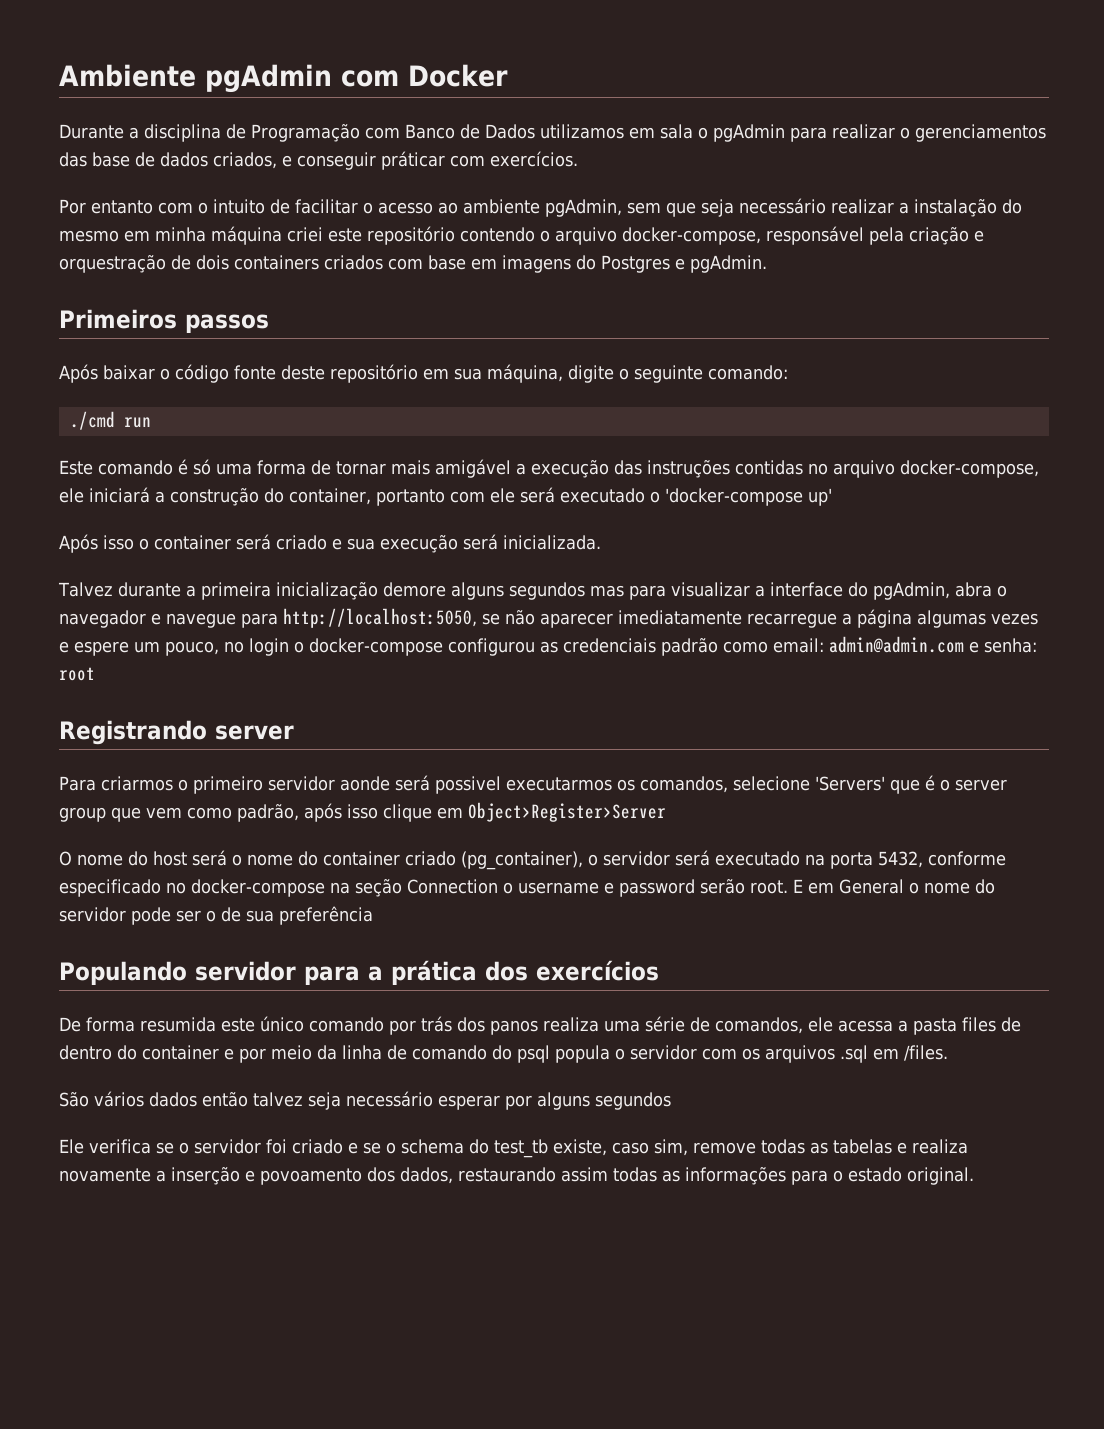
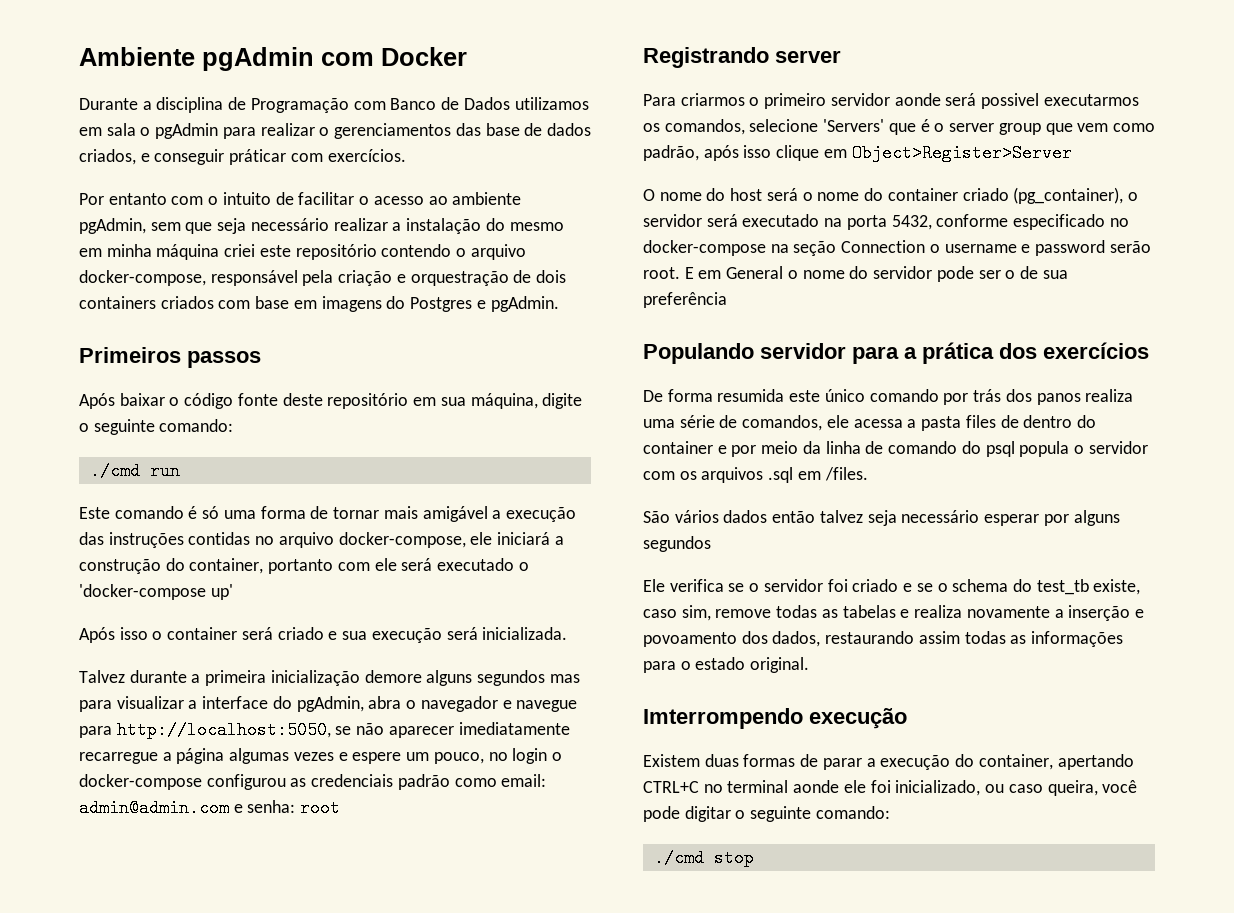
+ Imterrompendo execução
+ Existem duas formas de parar a execução do container, apertando CTRL+C no terminal aonde ele foi inicializado, ou caso queira, você pode digitar o seguinte comando:
+ ./cmd stop

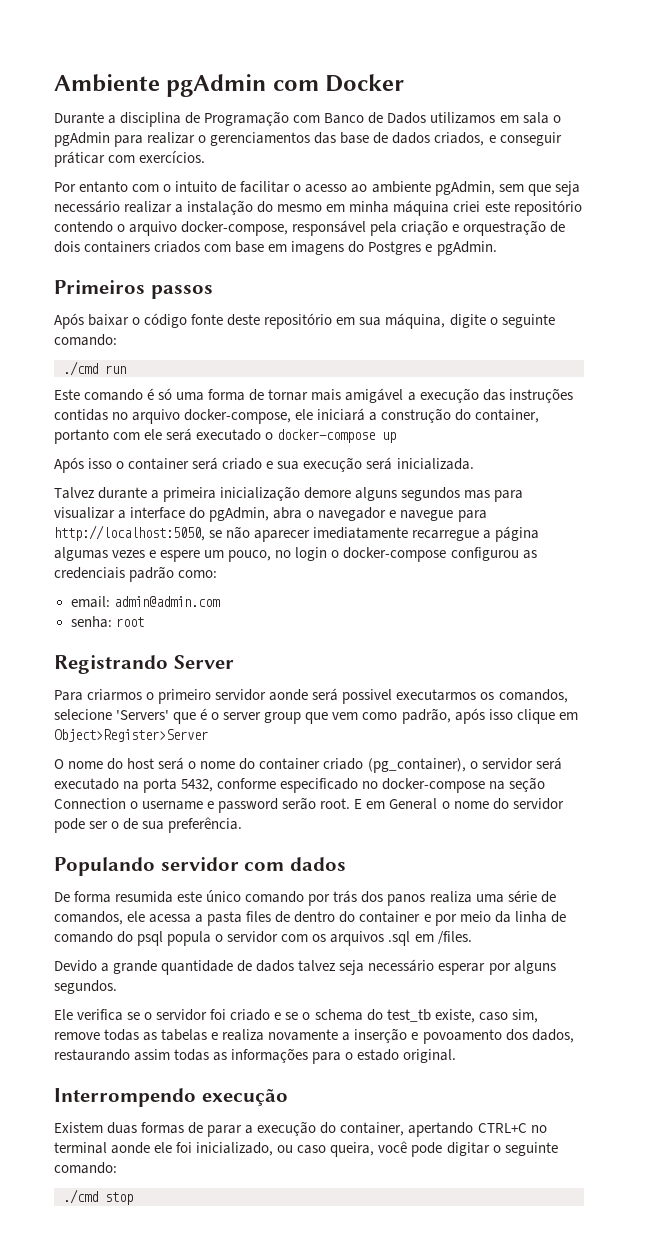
- Este comando é só uma forma de tornar mais amigável a execução das instruções contidas no arquivo docker-compose, ele iniciará a construção do container, portanto com ele será executado o 'docker-compose up'
+ Este comando é só uma forma de tornar mais amigável a execução das instruções contidas no arquivo docker-compose, ele iniciará a construção do container, portanto com ele será executado o docker-compose up
- Talvez durante a primeira inicialização demore alguns segundos mas para visualizar a interface do pgAdmin, abra o navegador e navegue para http://localhost:5050, se não aparecer imediatamente recarregue a página algumas vezes e espere um pouco, no login o docker-compose configurou as credenciais padrão como email: admin@admin.com e senha: root
+ Talvez durante a primeira inicialização demore alguns segundos mas para visualizar a interface do pgAdmin, abra o navegador e navegue para http://localhost:5050, se não aparecer imediatamente recarregue a página algumas vezes e espere um pouco, no login o docker-compose configurou as credenciais padrão como:
+ email: admin@admin.com
+ senha: root
- Registrando server
+ Registrando Server
- E em General o nome do servidor pode ser o de sua preferência
+ E em General o nome do servidor pode ser o de sua preferência.
- Populando servidor para a prática dos exercícios
+ Populando servidor com dados
- São vários dados então talvez seja necessário esperar por alguns segundos
+ Devido a grande quantidade de dados talvez seja necessário esperar por alguns segundos.
- Imterrompendo execução
+ Interrompendo execução

